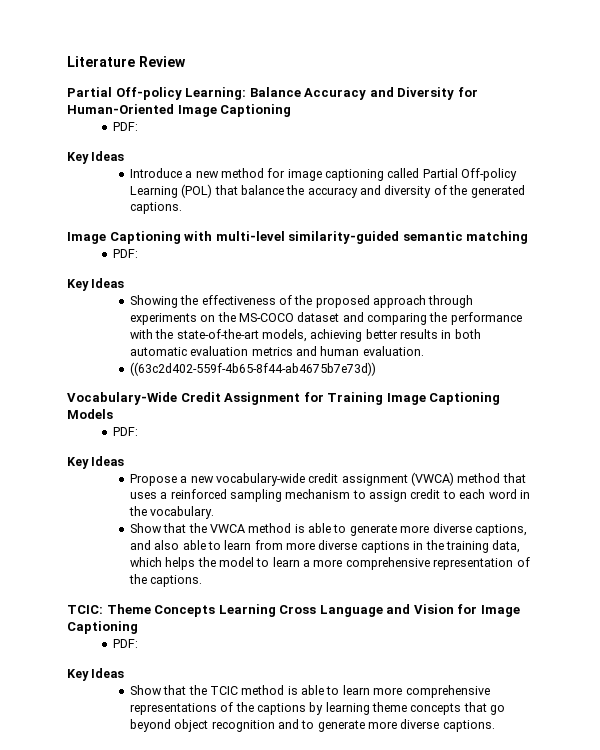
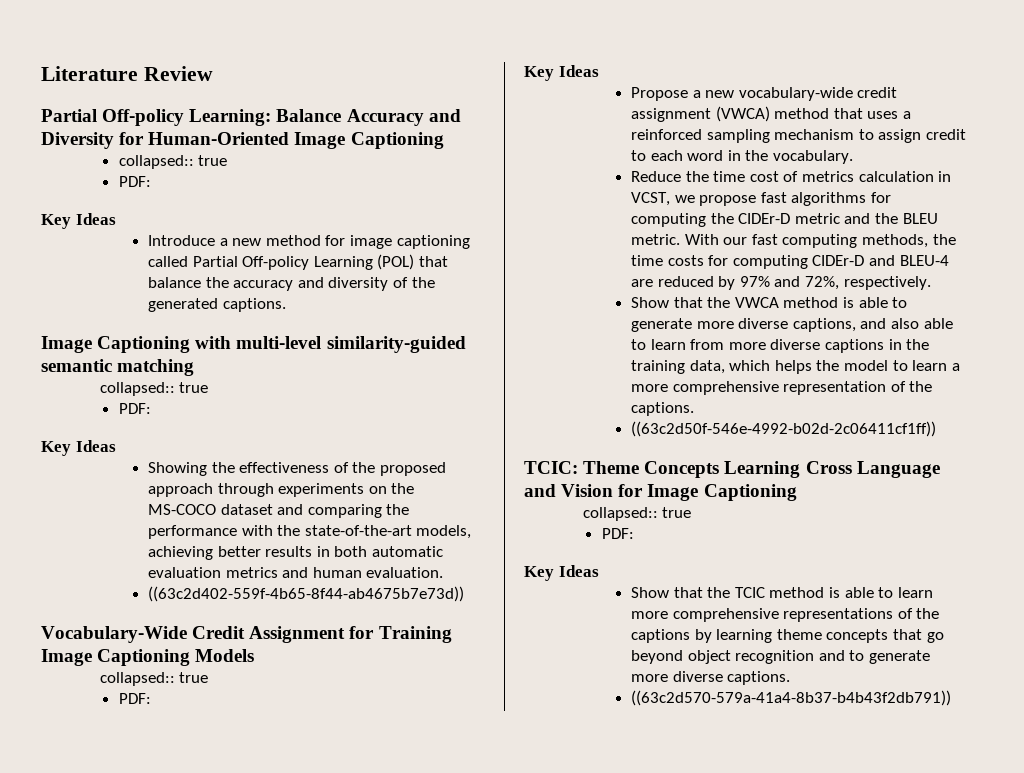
  Partial Off-policy Learning: Balance Accuracy and Diversity for Human-Oriented Image Captioning
+ collapsed:: true
  Image Captioning with multi-level similarity-guided semantic matching
+ collapsed:: true
  Vocabulary-Wide Credit Assignment for Training Image Captioning Models
+ collapsed:: true
+ Reduce the time cost of metrics calculation in VCST, we propose fast algorithms for computing the CIDEr-D metric and the BLEU metric. With our fast computing methods, the time costs for computing CIDEr-D and BLEU-4 are reduced by 97% and 72%, respectively.
+ ((63c2d50f-546e-4992-b02d-2c06411cf1ff))
  TCIC: Theme Concepts Learning Cross Language and Vision for Image Captioning
+ collapsed:: true
+ ((63c2d570-579a-41a4-8b37-b4b43f2db791))

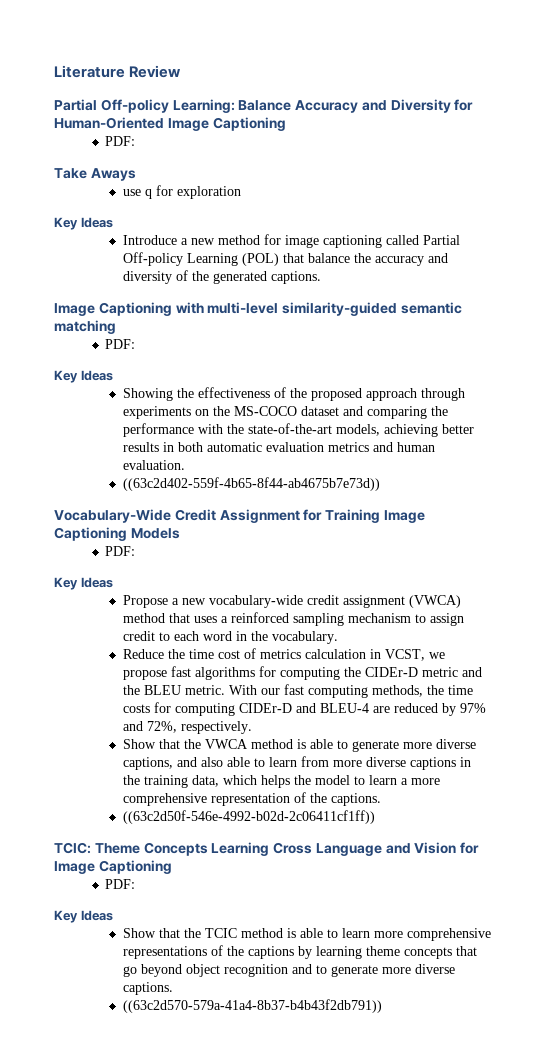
  Partial Off-policy Learning: Balance Accuracy and Diversity for Human-Oriented Image Captioning
- collapsed:: true
  PDF:
+ Take Aways
+ use q for exploration
  Image Captioning with multi-level similarity-guided semantic matching
- collapsed:: true
  Vocabulary-Wide Credit Assignment for Training Image Captioning Models
- collapsed:: true
  TCIC: Theme Concepts Learning Cross Language and Vision for Image Captioning
- collapsed:: true

